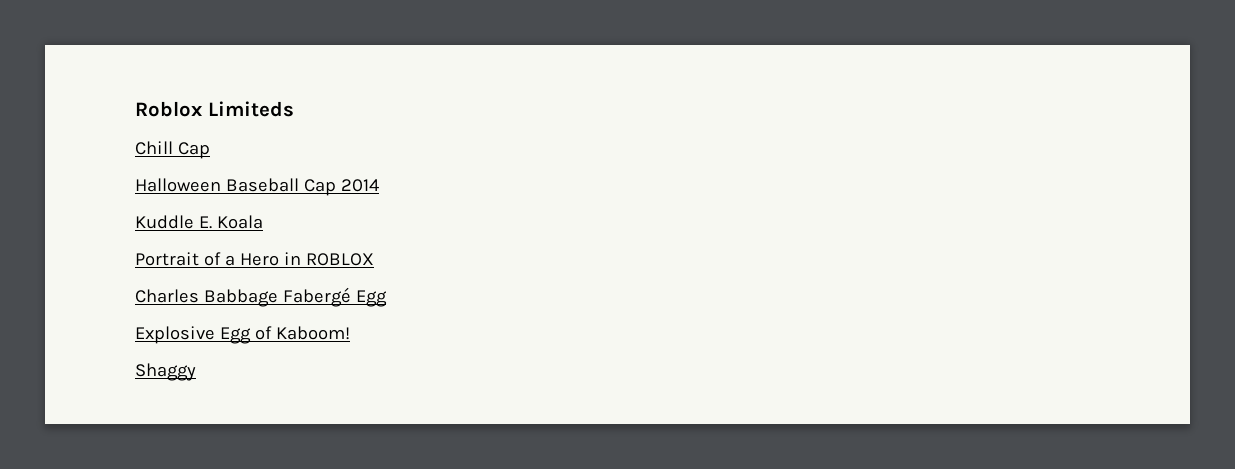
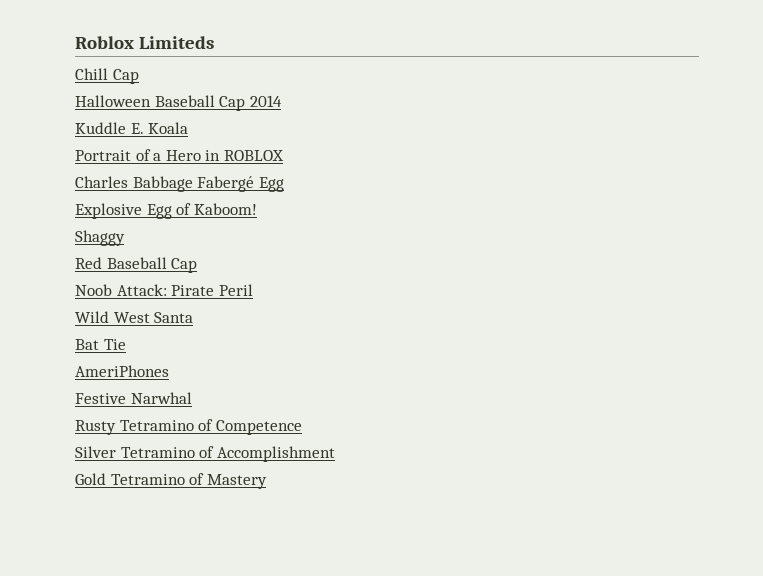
+ Red Baseball Cap
+ Noob Attack: Pirate Peril
+ Wild West Santa
+ Bat Tie
+ AmeriPhones
+ Festive Narwhal
+ Rusty Tetramino of Competence
+ Silver Tetramino of Accomplishment
+ Gold Tetramino of Mastery

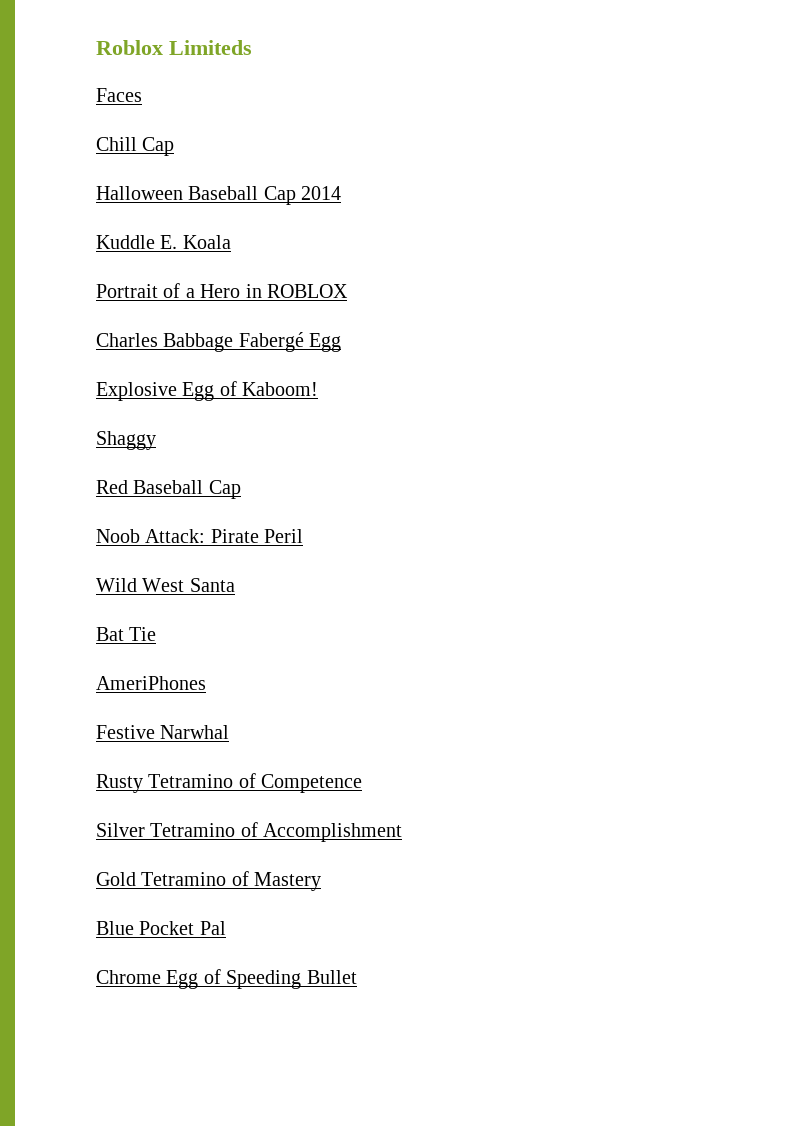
+ Faces
+ Blue Pocket Pal
+ Chrome Egg of Speeding Bullet

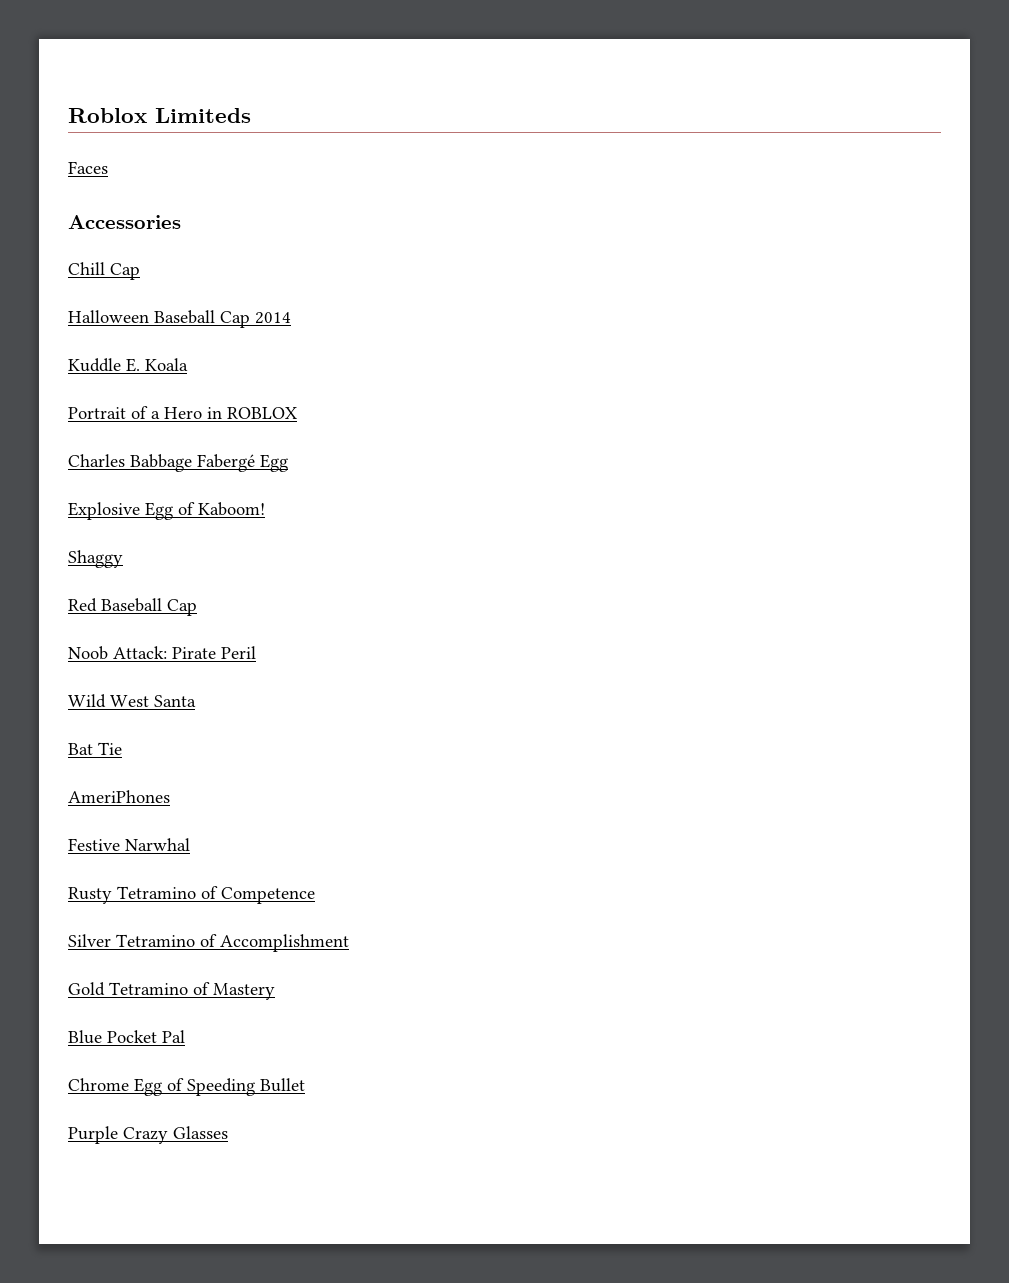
+ Accessories
+ Purple Crazy Glasses

